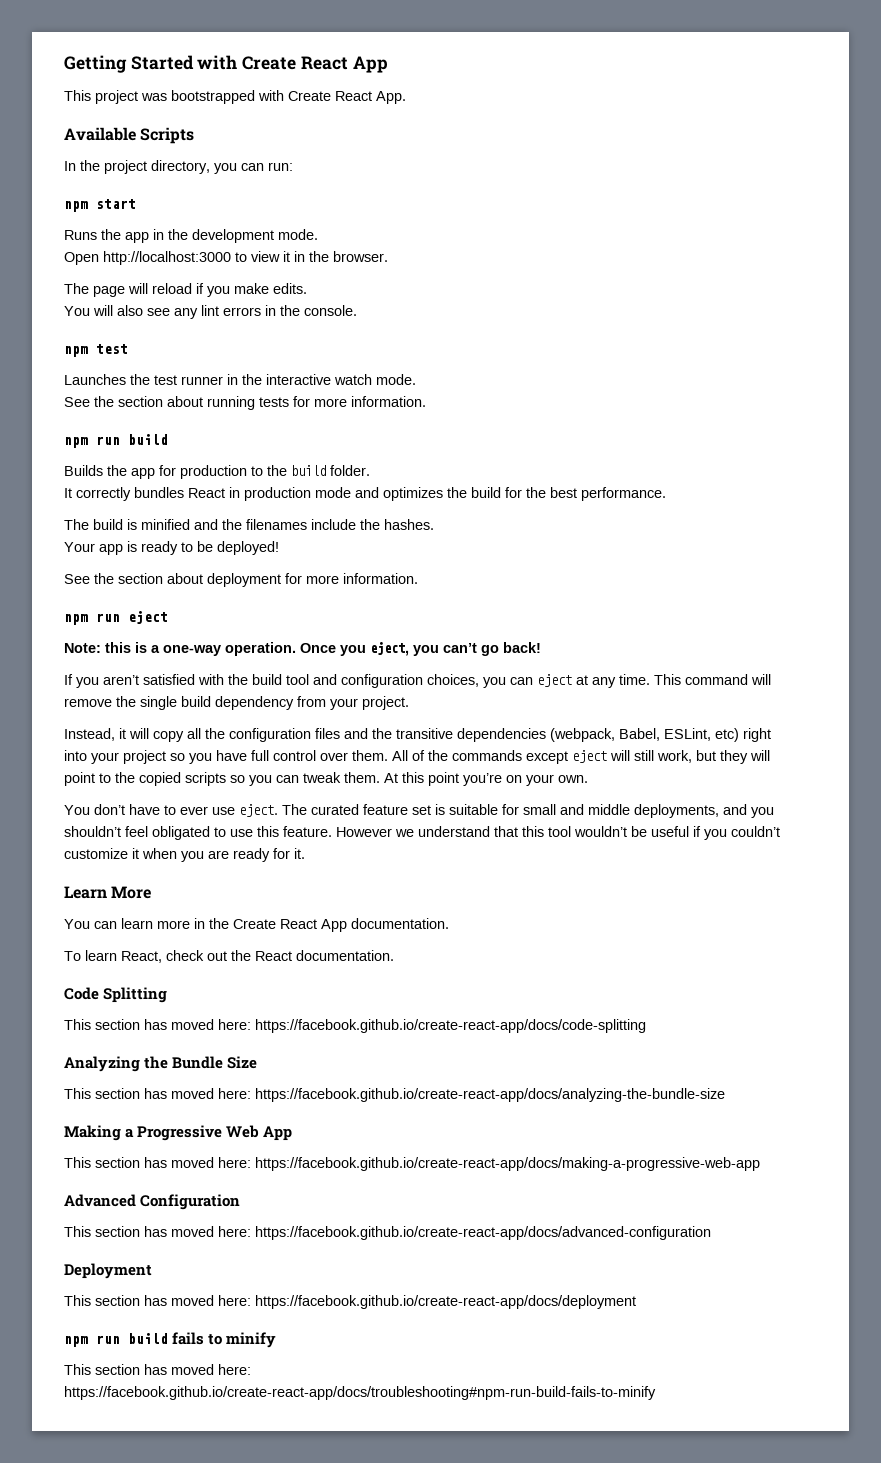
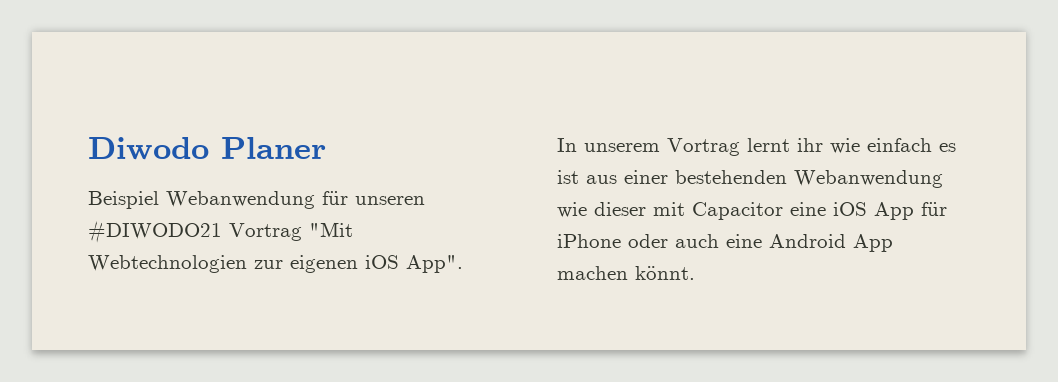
- Getting Started with Create React App
- This project was bootstrapped with Create React App.
- Available Scripts
- In the project directory, you can run:
- npm start
- Runs the app in the development mode.
- Open http://localhost:3000 to view it in the browser.
- The page will reload if you make edits.
- You will also see any lint errors in the console.
- npm test
- Launches the test runner in the interactive watch mode.
- See the section about running tests for more information.
- npm run build
- Builds the app for production to the build folder.
- It correctly bundles React in production mode and optimizes the build for the best performance.
- The build is minified and the filenames include the hashes.
- Your app is ready to be deployed!
- See the section about deployment for more information.
- npm run eject
- Note: this is a one-way operation. Once you eject, you can’t go back!
- If you aren’t satisfied with the build tool and configuration choices, you can eject at any time. This command will remove the single build dependency from your project.
- Instead, it will copy all the configuration files and the transitive dependencies (webpack, Babel, ESLint, etc) right into your project so you have full control over them. All of the commands except eject will still work, but they will point to the copied scripts so you can tweak them. At this point you’re on your own.
- You don’t have to ever use eject. The curated feature set is suitable for small and middle deployments, and you shouldn’t feel obligated to use this feature. However we understand that this tool wouldn’t be useful if you couldn’t customize it when you are ready for it.
- Learn More
- You can learn more in the Create React App documentation.
- To learn React, check out the React documentation.
- Code Splitting
- This section has moved here: https://facebook.github.io/create-react-app/docs/code-splitting
- Analyzing the Bundle Size
- This section has moved here: https://facebook.github.io/create-react-app/docs/analyzing-the-bundle-size
- Making a Progressive Web App
- This section has moved here: https://facebook.github.io/create-react-app/docs/making-a-progressive-web-app
- Advanced Configuration
- This section has moved here: https://facebook.github.io/create-react-app/docs/advanced-configuration
- Deployment
- This section has moved here: https://facebook.github.io/create-react-app/docs/deployment
- npm run build fails to minify
- This section has moved here: https://facebook.github.io/create-react-app/docs/troubleshooting#npm-run-build-fails-to-minify
+ Diwodo Planer
+ Beispiel Webanwendung für unseren #DIWODO21 Vortrag "Mit Webtechnologien zur eigenen iOS App".
+ In unserem Vortrag lernt ihr wie einfach es ist aus einer bestehenden Webanwendung wie dieser mit Capacitor eine iOS App für iPhone oder auch eine Android App machen könnt.

